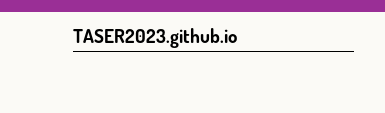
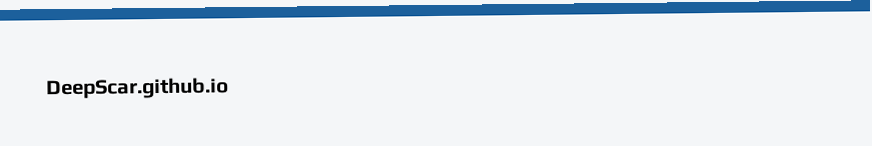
- TASER2023.github.io
+ DeepScar.github.io

